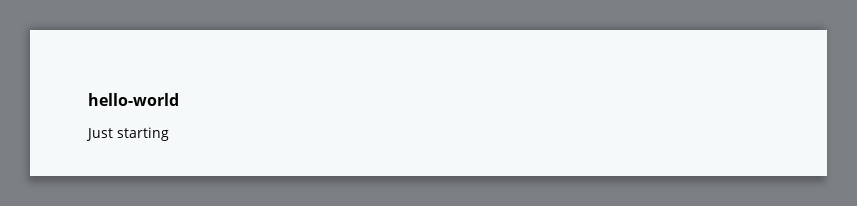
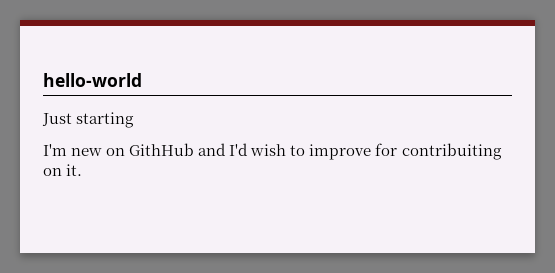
+ I'm new on GithHub and I'd wish to improve for contribuiting on it.

